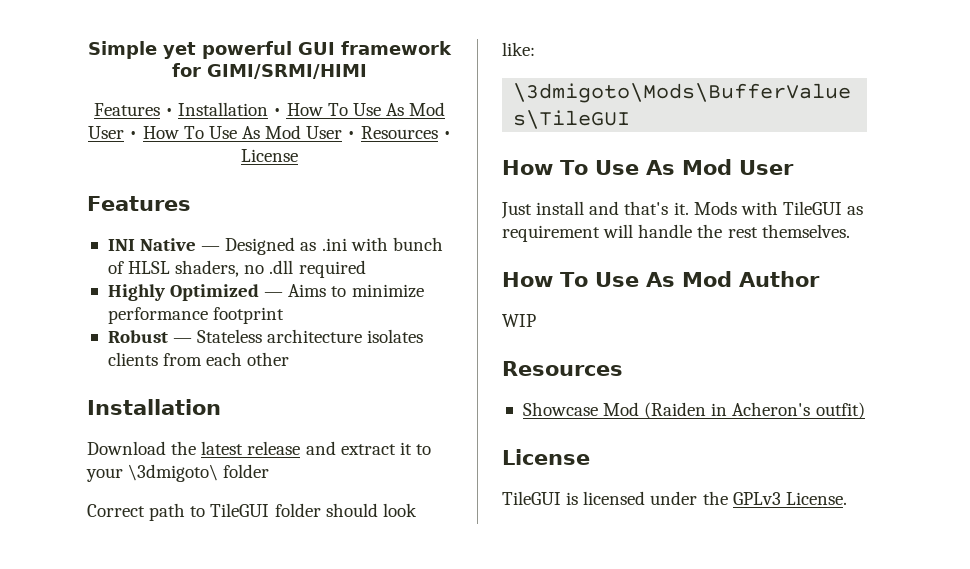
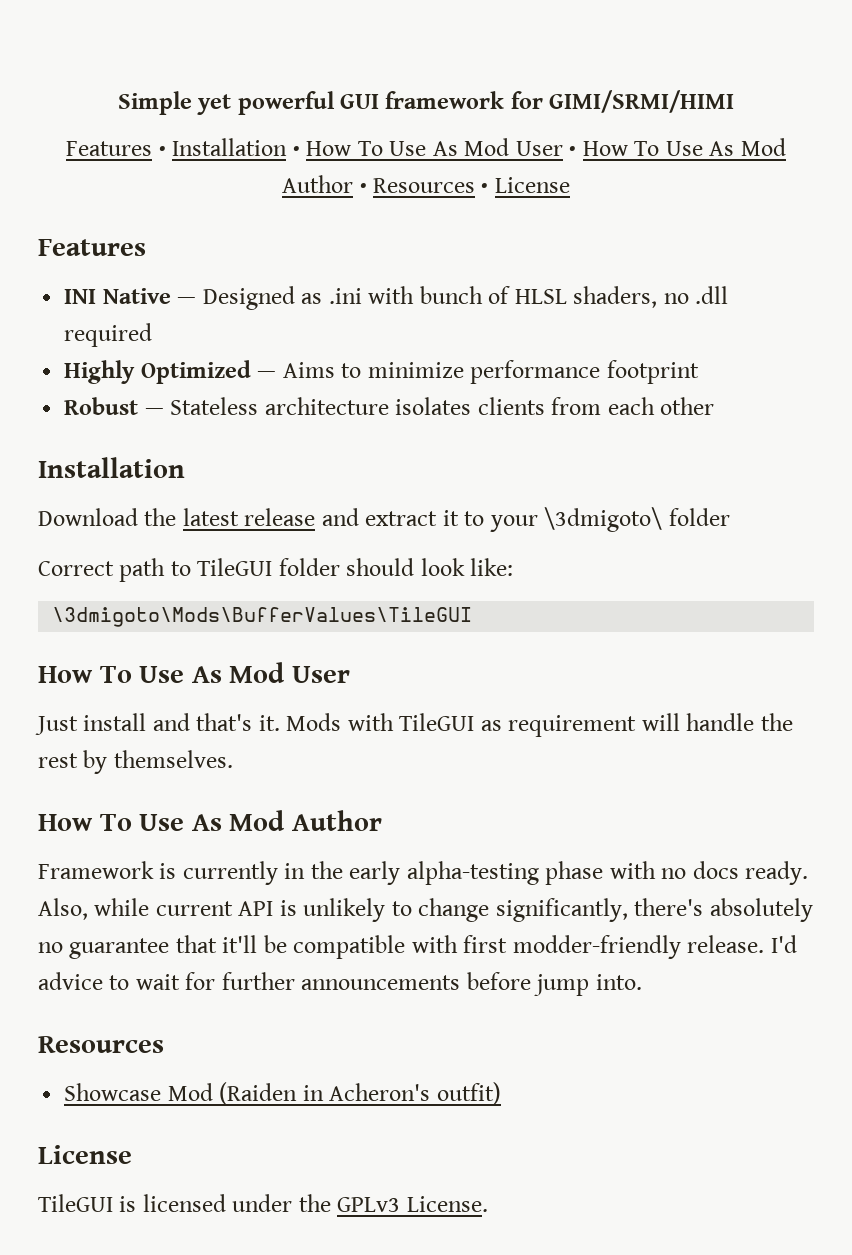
- Features • Installation • How To Use As Mod User • How To Use As Mod User • Resources • License
+ Features • Installation • How To Use As Mod User • How To Use As Mod Author • Resources • License
- Mods with TileGUI as requirement will handle the rest themselves.
+ Mods with TileGUI as requirement will handle the rest by themselves.
- WIP
+ Framework is currently in the early alpha-testing phase with no docs ready. Also, while current API is unlikely to change significantly, there's absolutely no guarantee that it'll be compatible with first modder-friendly release. I'd advice to wait for further announcements before jump into.

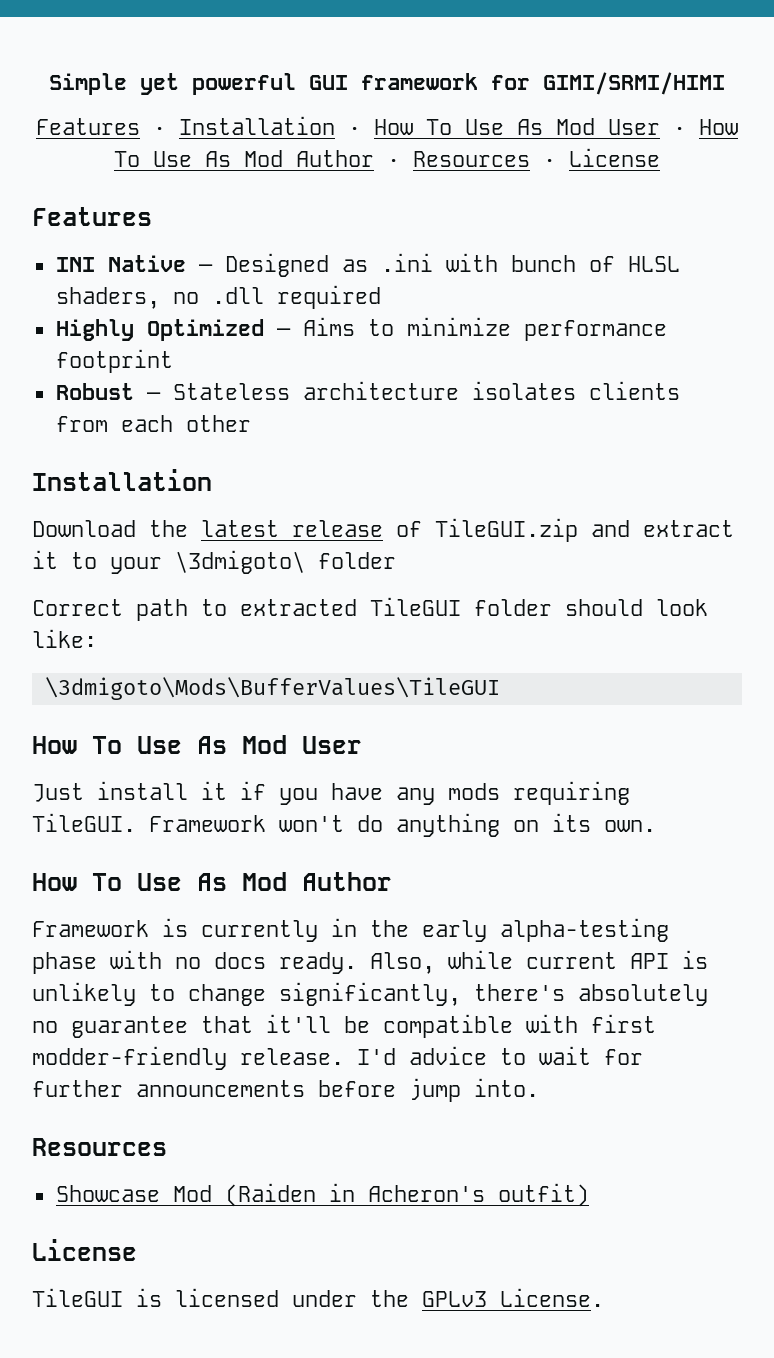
- Download the latest release and extract it to your \3dmigoto\ folder
+ Download the latest release of TileGUI.zip and extract it to your \3dmigoto\ folder
- Correct path to TileGUI folder should look like:
+ Correct path to extracted TileGUI folder should look like:
- Just install and that's it. Mods with TileGUI as requirement will handle the rest by themselves.
+ Just install it if you have any mods requiring TileGUI. Framework won't do anything on its own.

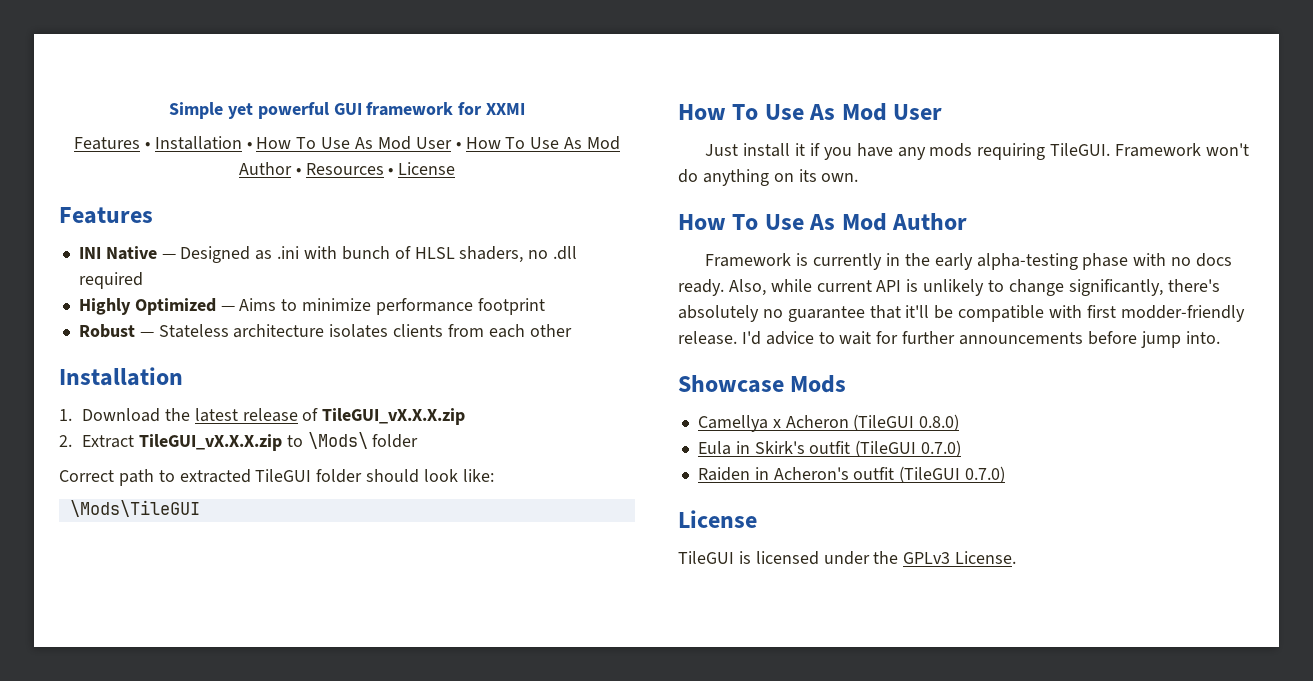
- Simple yet powerful GUI framework for GIMI/SRMI/HIMI
+ Simple yet powerful GUI framework for XXMI
- Download the latest release of TileGUI.zip and extract it to your \3dmigoto\ folder
+ 1. Download the latest release of TileGUI_vX.X.X.zip
+ 2. Extract TileGUI_vX.X.X.zip to \Mods\ folder
- \3dmigoto\Mods\BufferValues\TileGUI
+ \Mods\TileGUI
  I'd advice to wait for further announcements before jump into.
- Resources
- Showcase Mod (Raiden in Acheron's outfit)
+ Showcase Mods
+ Camellya x Acheron (TileGUI 0.8.0)
+ Eula in Skirk's outfit (TileGUI 0.7.0)
+ Raiden in Acheron's outfit (TileGUI 0.7.0)

